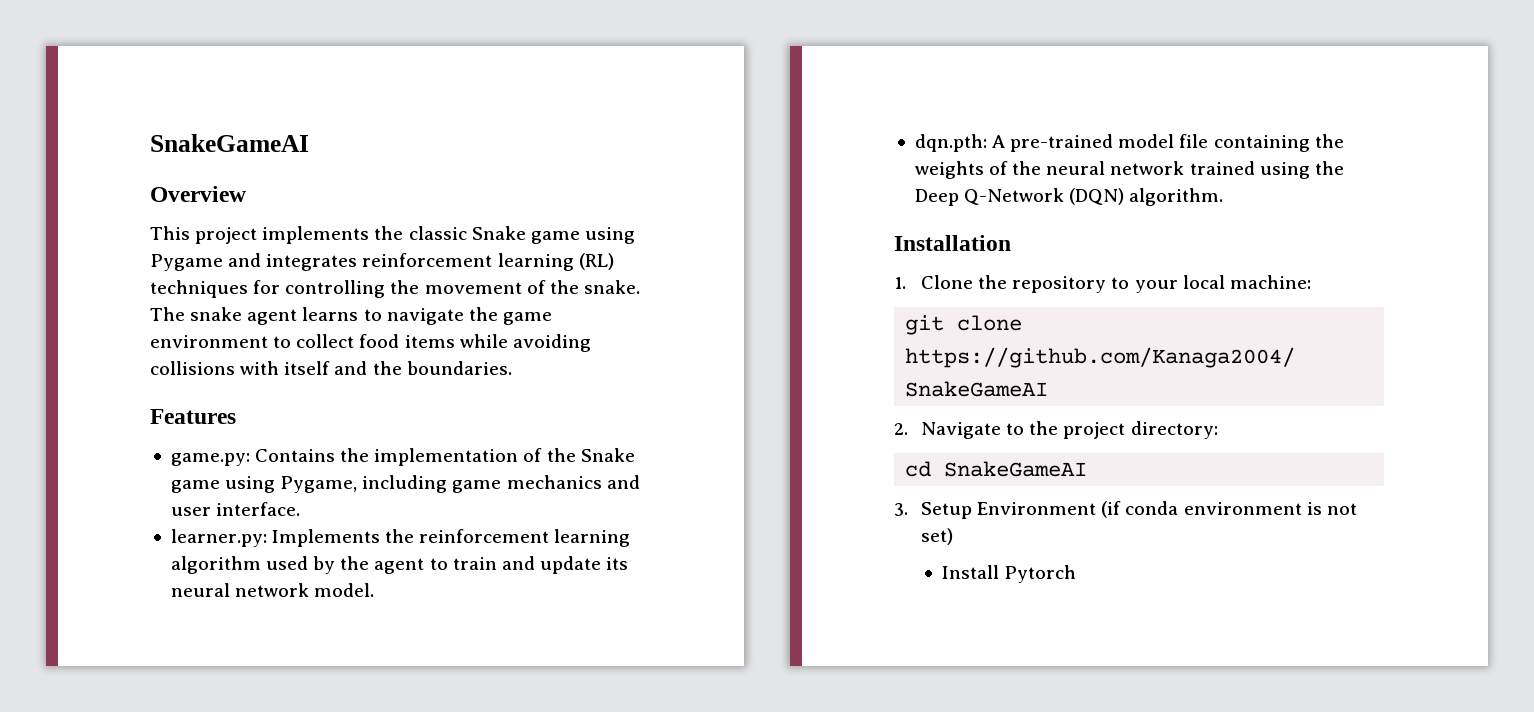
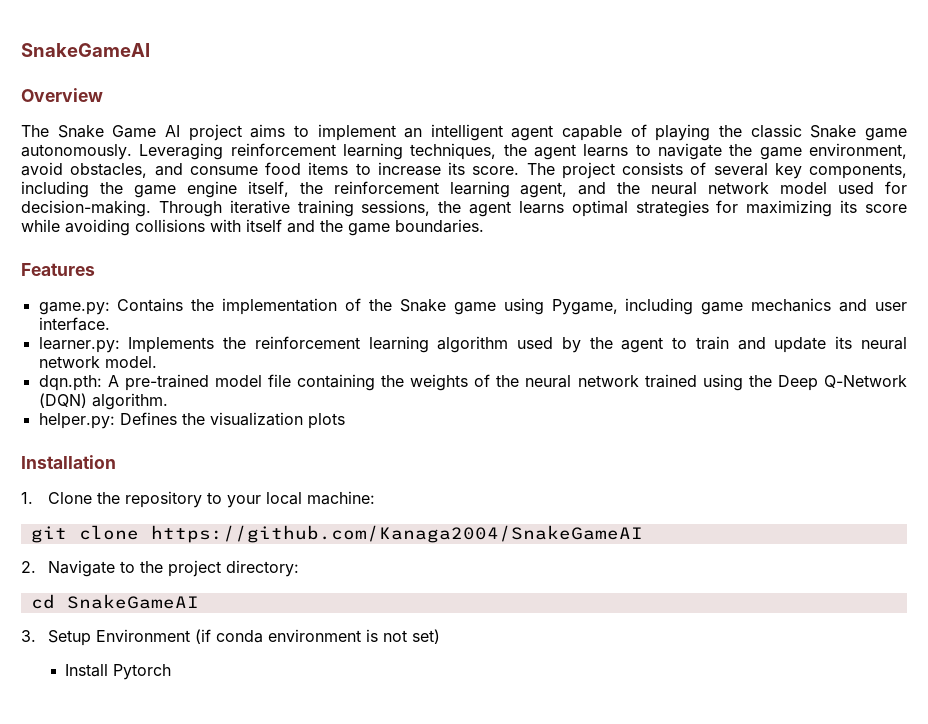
- This project implements the classic Snake game using Pygame and integrates reinforcement learning (RL) techniques for controlling the movement of the snake. The snake agent learns to navigate the game environment to collect food items while avoiding collisions with itself and the boundaries.
+ The Snake Game AI project aims to implement an intelligent agent capable of playing the classic Snake game autonomously. Leveraging reinforcement learning techniques, the agent learns to navigate the game environment, avoid obstacles, and consume food items to increase its score. The project consists of several key components, including the game engine itself, the reinforcement learning agent, and the neural network model used for decision-making. Through iterative training sessions, the agent learns optimal strategies for maximizing its score while avoiding collisions with itself and the game boundaries.
+ helper.py: Defines the visualization plots

